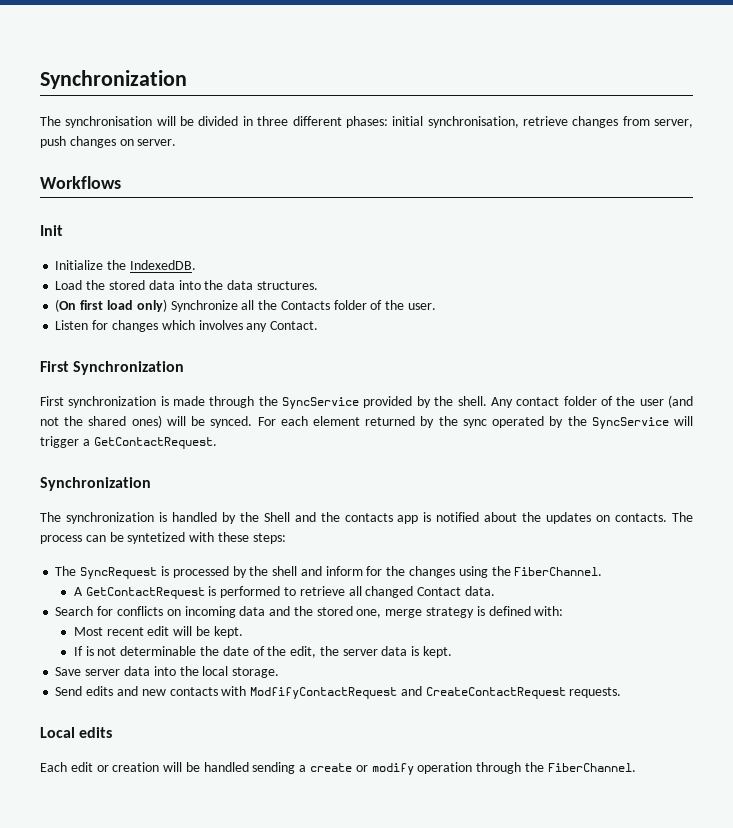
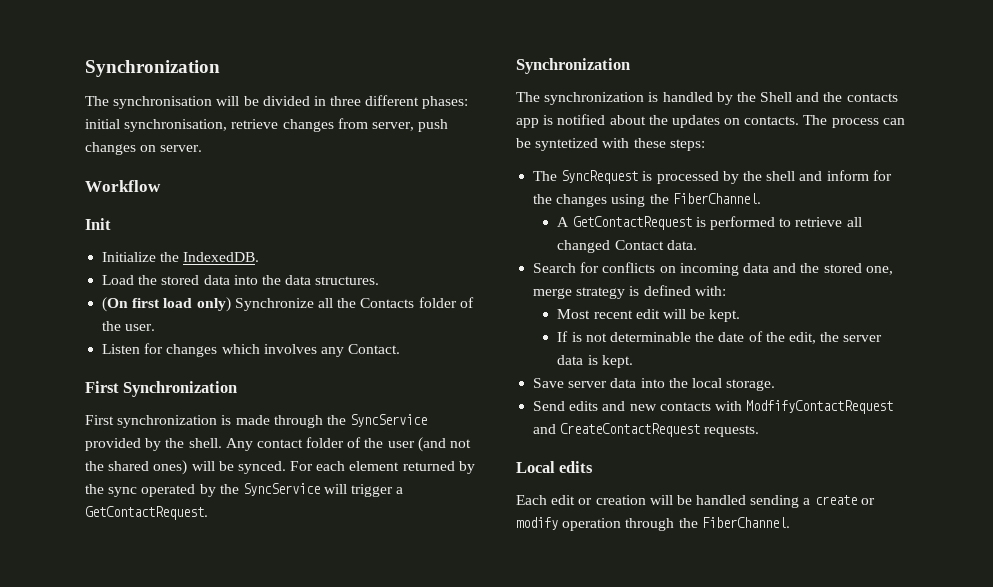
- Workflows
+ Workflow

